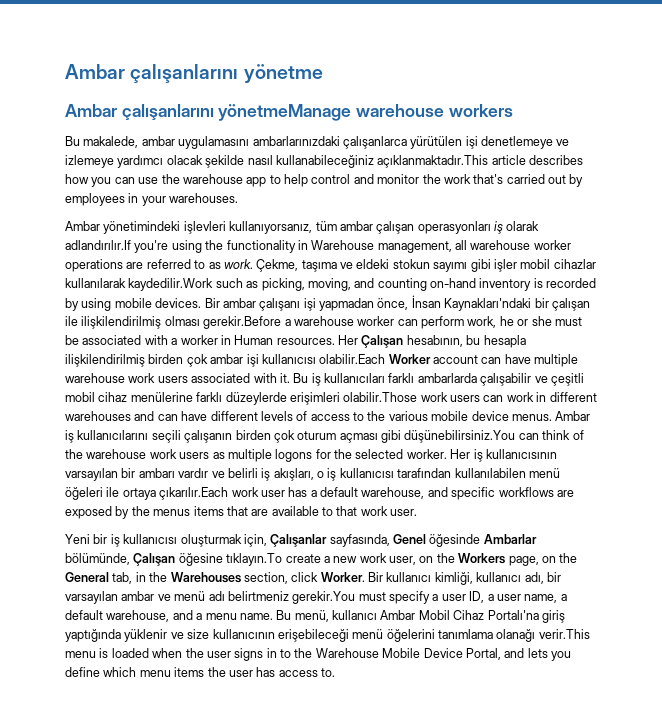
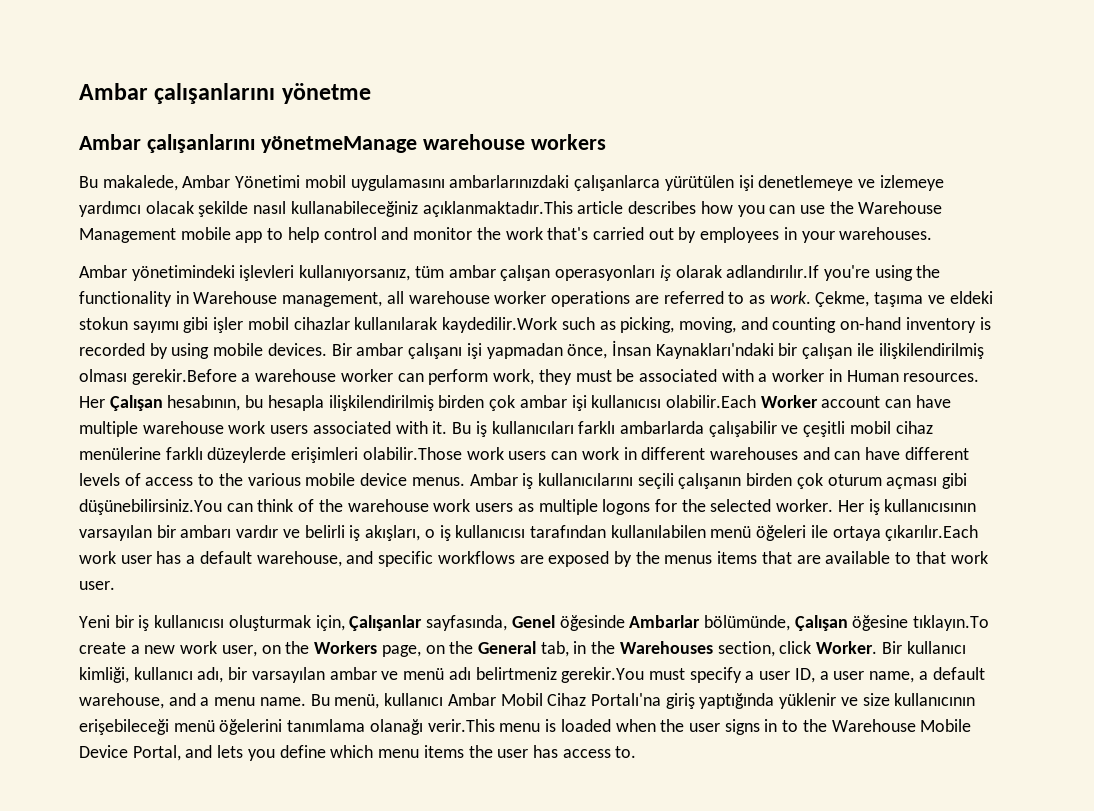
- Bu makalede, ambar uygulamasını ambarlarınızdaki çalışanlarca yürütülen işi denetlemeye ve izlemeye yardımcı olacak şekilde nasıl kullanabileceğiniz açıklanmaktadır.This article describes how you can use the warehouse app to help control and monitor the work that's carried out by employees in your warehouses.
+ Bu makalede, Ambar Yönetimi mobil uygulamasını ambarlarınızdaki çalışanlarca yürütülen işi denetlemeye ve izlemeye yardımcı olacak şekilde nasıl kullanabileceğiniz açıklanmaktadır.This article describes how you can use the Warehouse Management mobile app to help control and monitor the work that's carried out by employees in your warehouses.
- Bir ambar çalışanı işi yapmadan önce, İnsan Kaynakları'ndaki bir çalışan ile ilişkilendirilmiş olması gerekir.Before a warehouse worker can perform work, he or she must be associated with a worker in Human resources.
+ Bir ambar çalışanı işi yapmadan önce, İnsan Kaynakları'ndaki bir çalışan ile ilişkilendirilmiş olması gerekir.Before a warehouse worker can perform work, they must be associated with a worker in Human resources.

